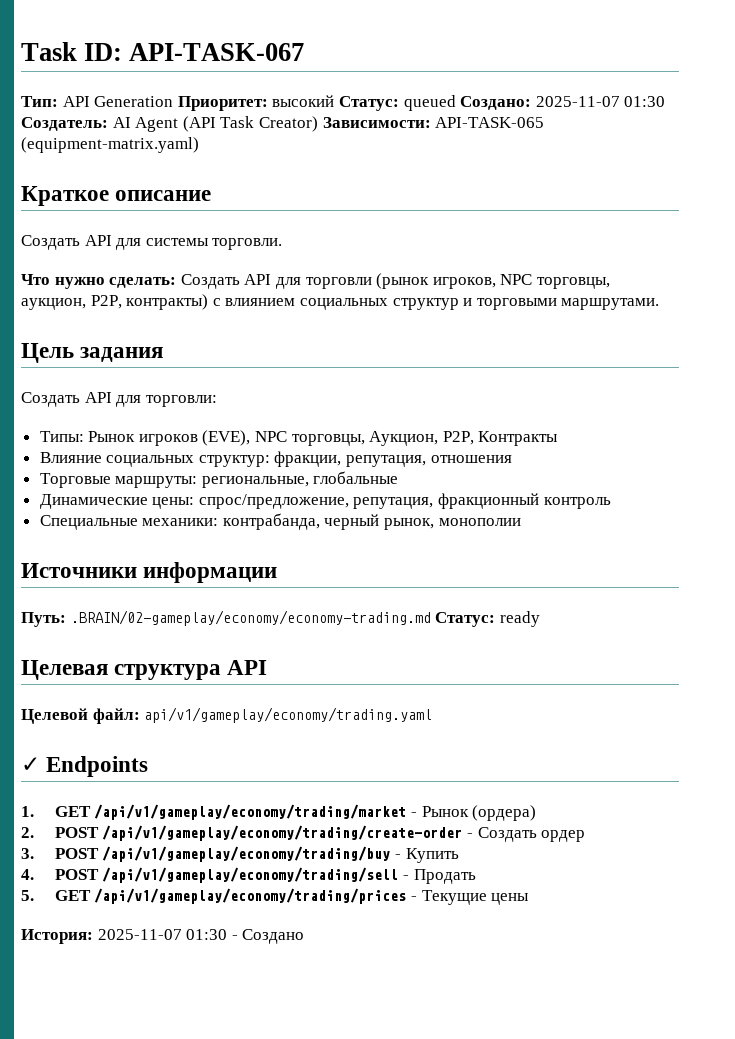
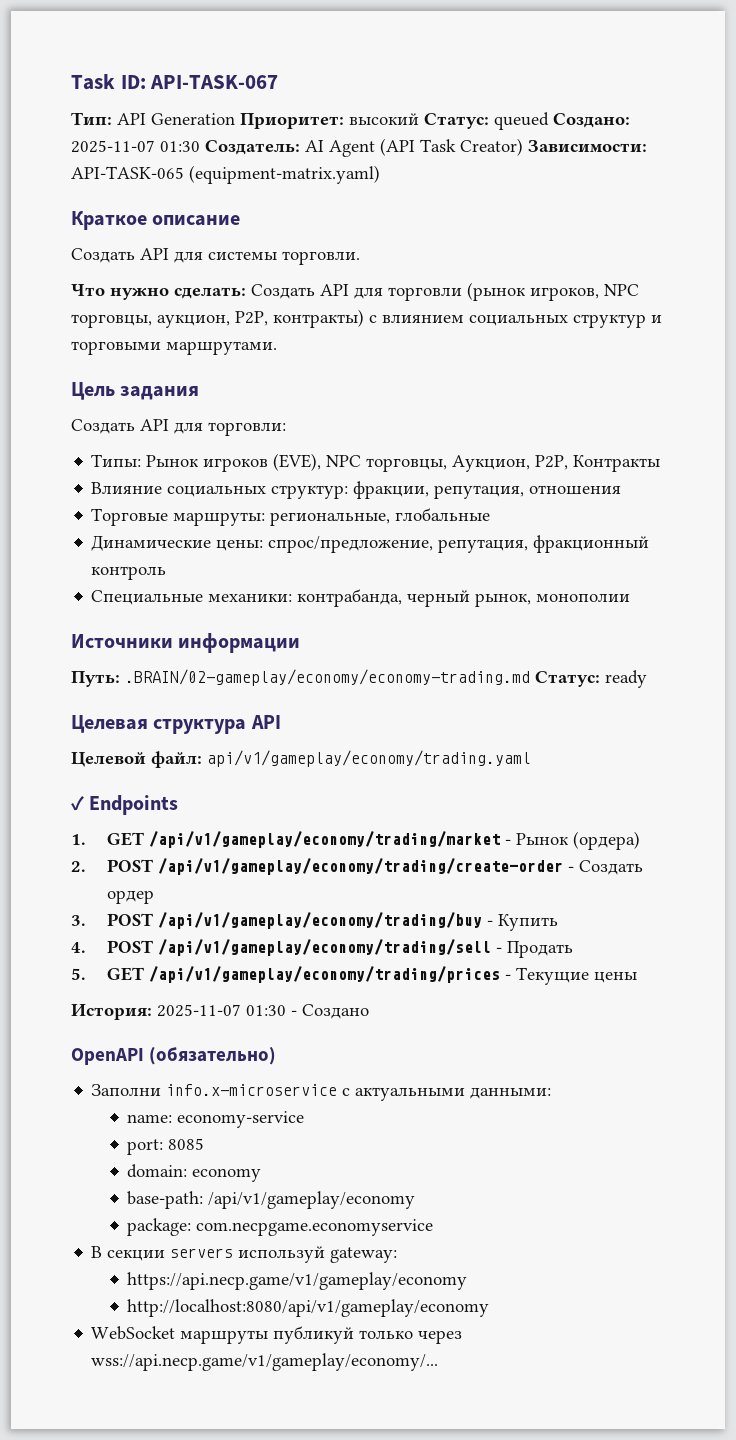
+ OpenAPI (обязательно)
+ Заполни info.x-microservice с актуальными данными:
+ name: economy-service
+ port: 8085
+ domain: economy
+ base-path: /api/v1/gameplay/economy
+ package: com.necpgame.economyservice
+ В секции servers используй gateway:
+ https://api.necp.game/v1/gameplay/economy
+ http://localhost:8080/api/v1/gameplay/economy
+ WebSocket маршруты публикуй только через wss://api.necp.game/v1/gameplay/economy/...

